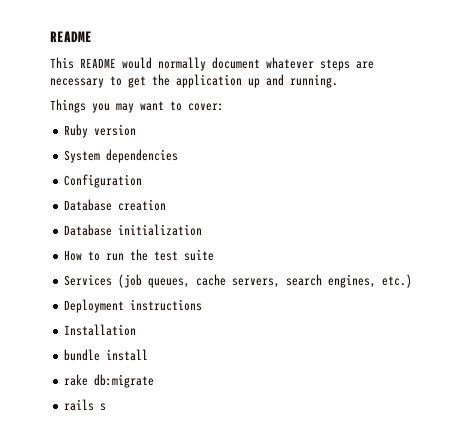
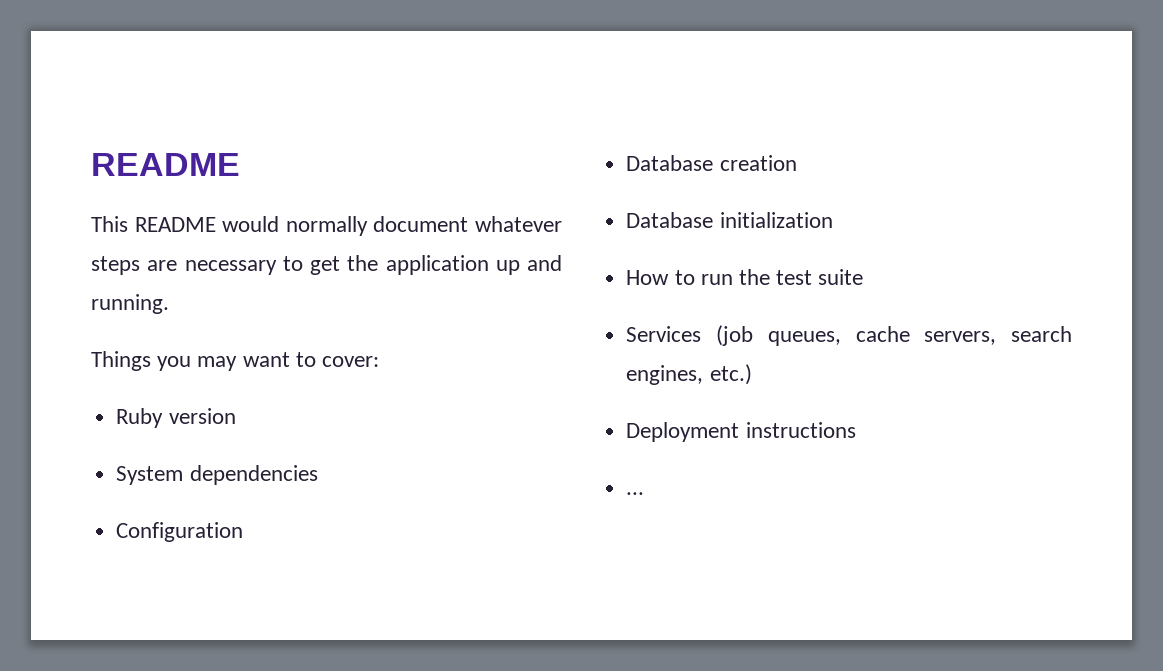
- Installation
- bundle install
- rake db:migrate
- rails s
+ ...

